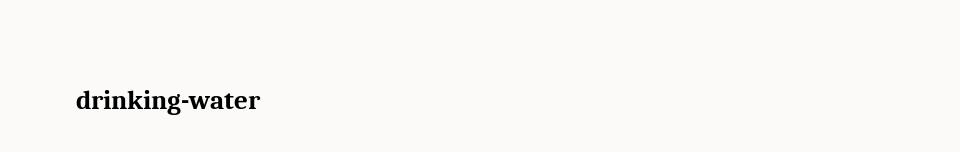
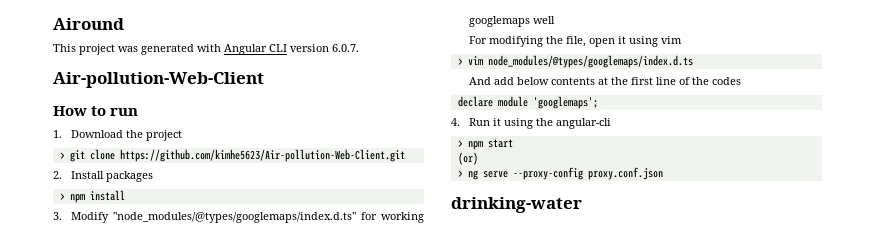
+ Airound
+ This project was generated with Angular CLI version 6.0.7.
+ Air-pollution-Web-Client
+ How to run
+ 1. Download the project
+ > git clone https://github.com/kimhe5623/Air-pollution-Web-Client.git
+ 2. Install packages
+ > npm install
+ 3. Modify "node_modules/@types/googlemaps/index.d.ts" for working googlemaps well
+ For modifying the file, open it using vim
+ > vim node_modules/@types/googlemaps/index.d.ts
+ And add below contents at the first line of the codes
+ declare module 'googlemaps';
+ 4. Run it using the angular-cli
+ > npm start
+ (or)
+ > ng serve --proxy-config proxy.conf.json

